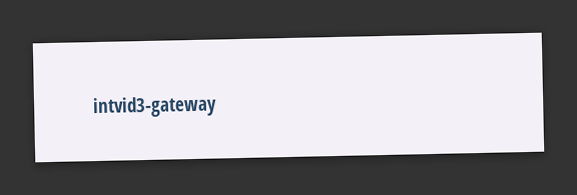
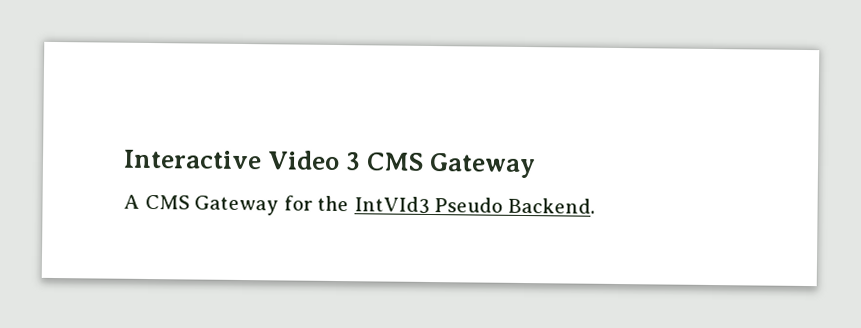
- intvid3-gateway
+ Interactive Video 3 CMS Gateway
+ A CMS Gateway for the IntVId3 Pseudo Backend.

